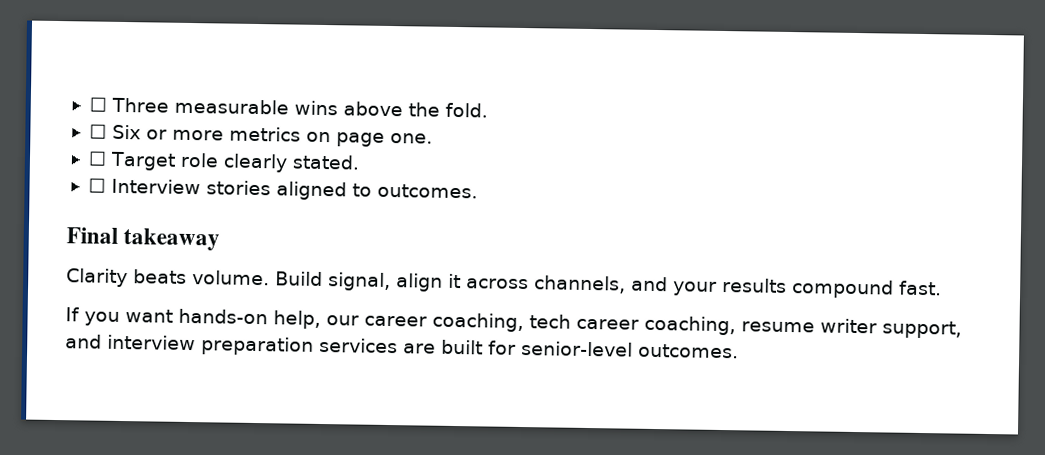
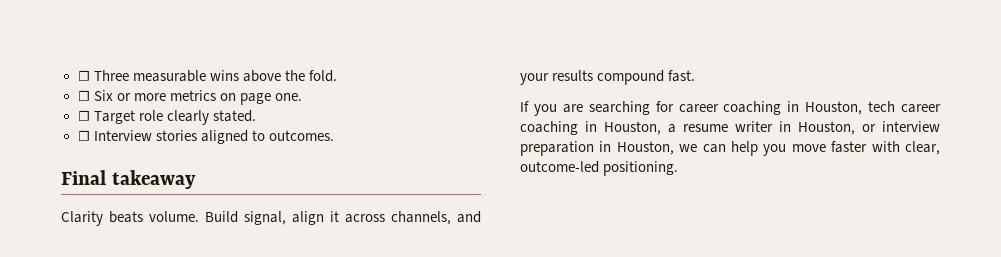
- If you want hands-on help, our career coaching, tech career coaching, resume writer support, and interview preparation services are built for senior-level outcomes.
+ If you are searching for career coaching in Houston, tech career coaching in Houston, a resume writer in Houston, or interview preparation in Houston, we can help you move faster with clear, outcome-led positioning.

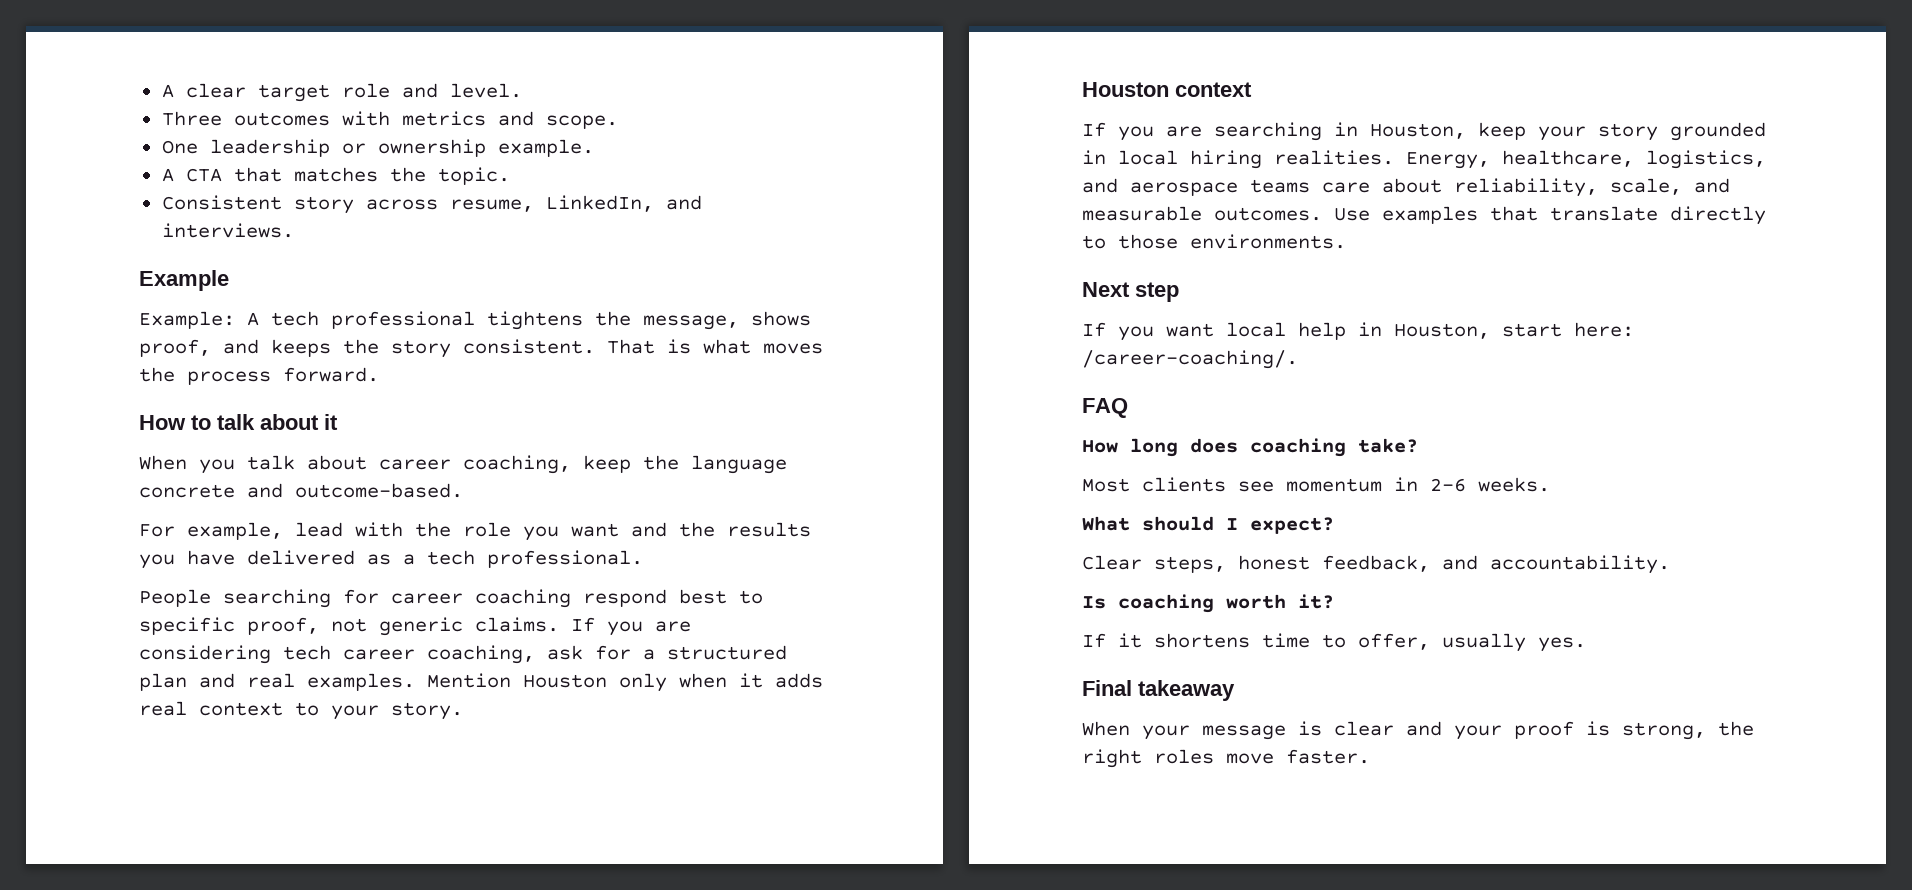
- ☐ Three measurable wins above the fold.
- ☐ Six or more metrics on page one.
- ☐ Target role clearly stated.
- ☐ Interview stories aligned to outcomes.
+ A clear target role and level.
+ Three outcomes with metrics and scope.
+ One leadership or ownership example.
+ A CTA that matches the topic.
+ Consistent story across resume, LinkedIn, and interviews.
+ Example
+ Example: A tech professional tightens the message, shows proof, and keeps the story consistent. That is what moves the process forward.
+ How to talk about it
+ When you talk about career coaching, keep the language concrete and outcome-based.
+ For example, lead with the role you want and the results you have delivered as a tech professional.
+ People searching for career coaching respond best to specific proof, not generic claims. If you are considering tech career coaching, ask for a structured plan and real examples. Mention Houston only when it adds real context to your story.
+ Houston context
+ If you are searching in Houston, keep your story grounded in local hiring realities. Energy, healthcare, logistics, and aerospace teams care about reliability, scale, and measurable outcomes. Use examples that translate directly to those environments.
+ Next step
+ If you want local help in Houston, start here: /career-coaching/.
+ FAQ
+ How long does coaching take?
+ Most clients see momentum in 2-6 weeks.
+ What should I expect?
+ Clear steps, honest feedback, and accountability.
+ Is coaching worth it?
+ If it shortens time to offer, usually yes.
  Final takeaway
- Clarity beats volume. Build signal, align it across channels, and your results compound fast.
- If you are searching for career coaching in Houston, tech career coaching in Houston, a resume writer in Houston, or interview preparation in Houston, we can help you move faster with clear, outcome-led positioning.
+ When your message is clear and your proof is strong, the right roles move faster.

